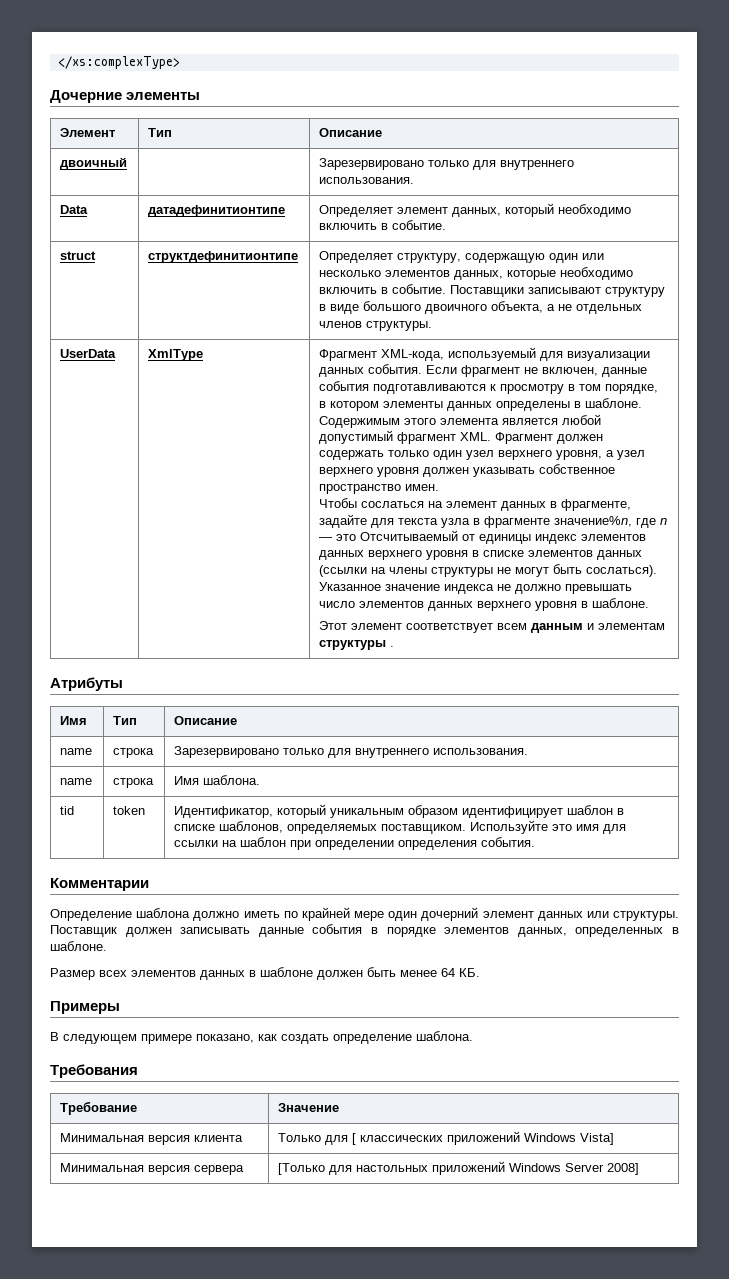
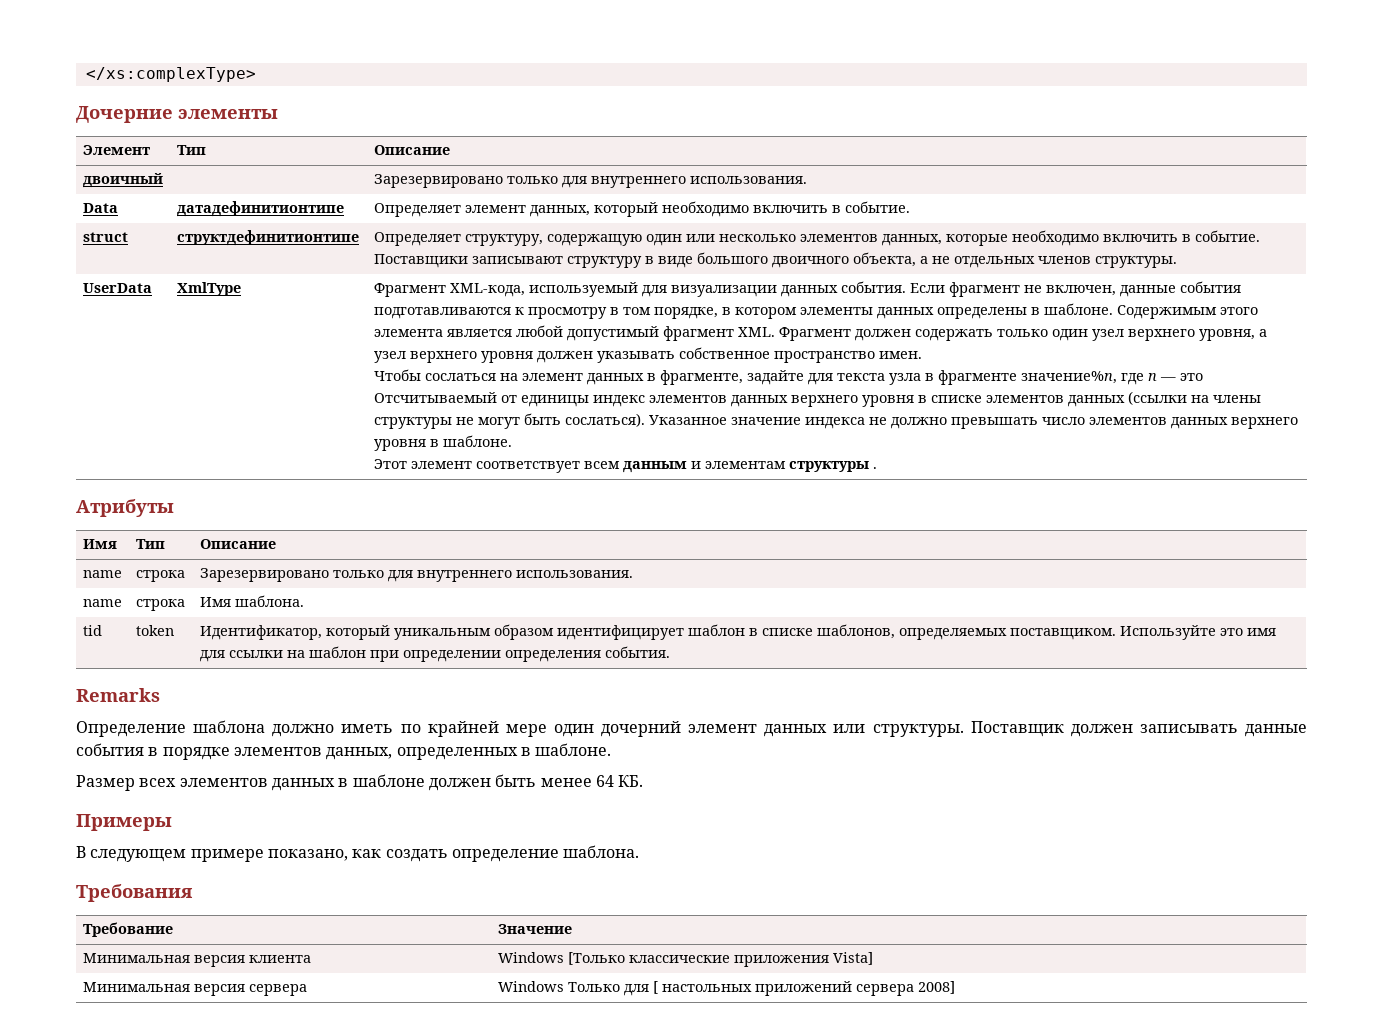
- Комментарии
+ Remarks
- Минимальная версия клиента | Только для [ классических приложений Windows Vista]
- Минимальная версия сервера | [Только для настольных приложений Windows Server 2008]
+ Минимальная версия клиента | Windows [Только классические приложения Vista]
+ Минимальная версия сервера | Windows Только для [ настольных приложений сервера 2008]

